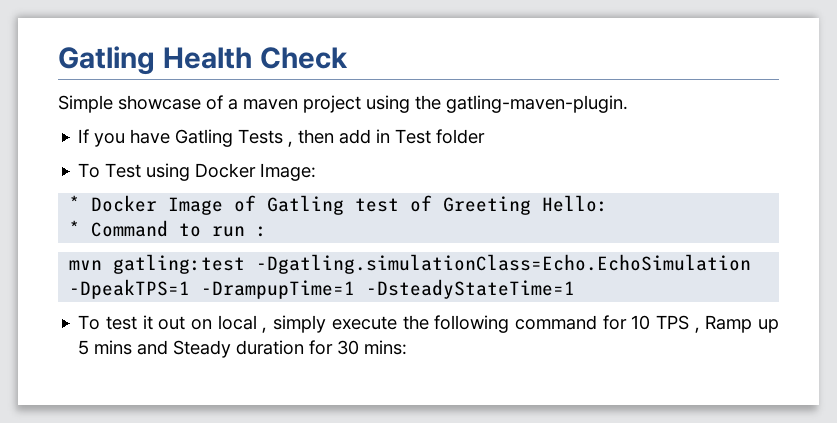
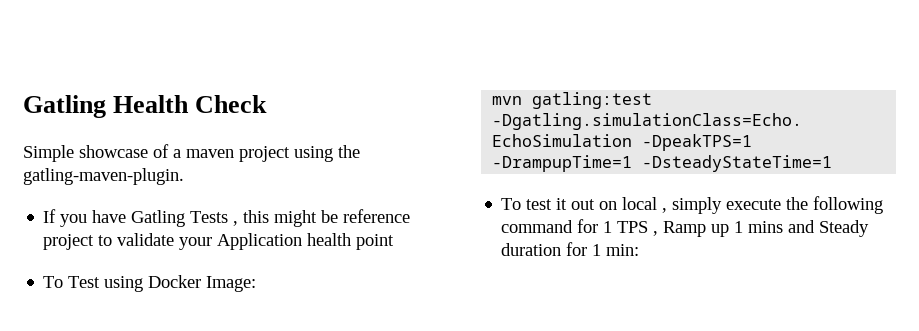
- If you have Gatling Tests , then add in Test folder
+ If you have Gatling Tests , this might be reference project to validate your Application health point
- * Docker Image of Gatling test of Greeting Hello:
- * Command to run :
- To test it out on local , simply execute the following command for 10 TPS , Ramp up 5 mins and Steady duration for 30 mins:
+ To test it out on local , simply execute the following command for 1 TPS , Ramp up 1 mins and Steady duration for 1 min:

